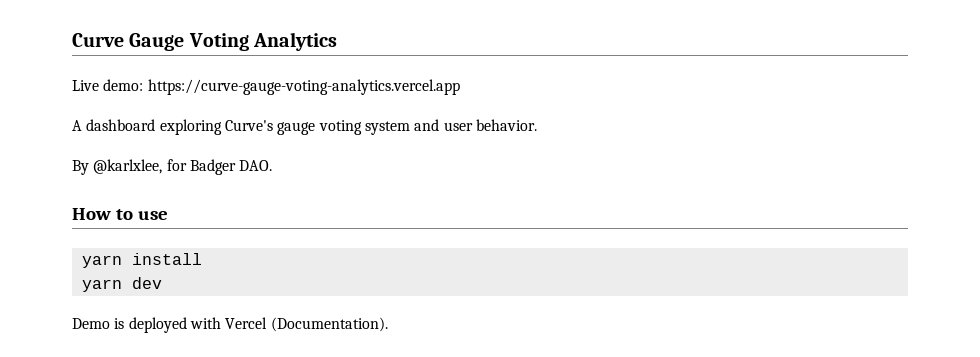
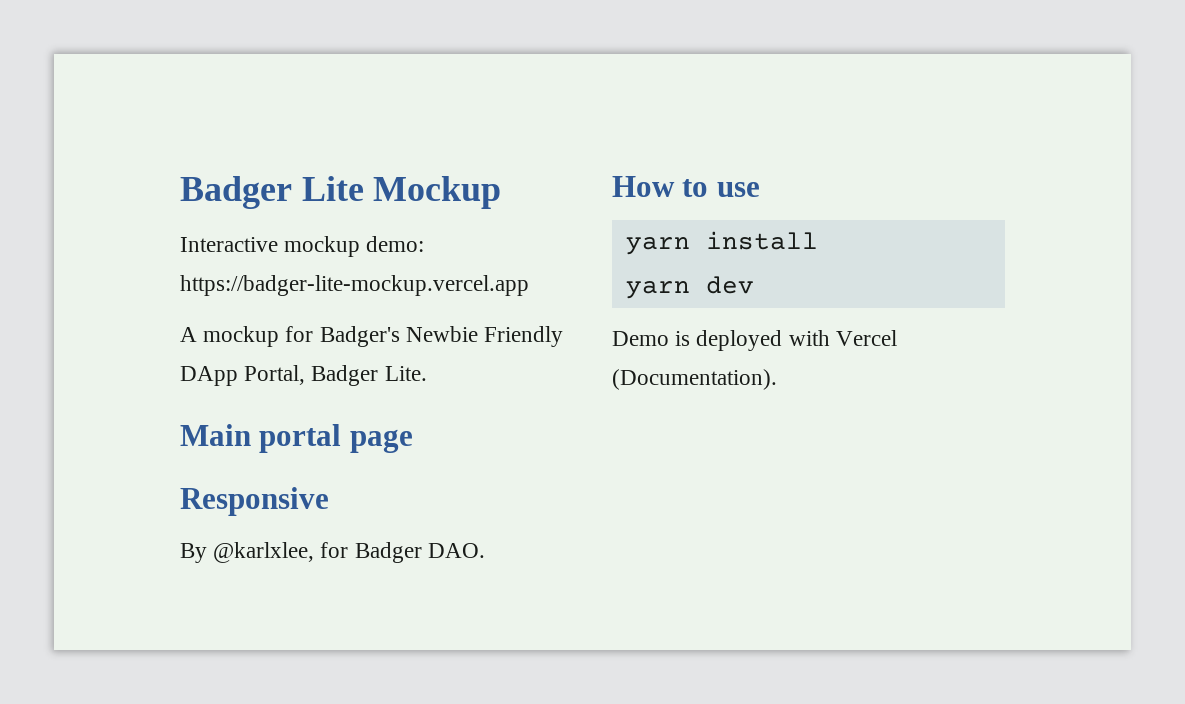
- Curve Gauge Voting Analytics
- Live demo: https://curve-gauge-voting-analytics.vercel.app
- A dashboard exploring Curve's gauge voting system and user behavior.
+ Badger Lite Mockup
+ Interactive mockup demo: https://badger-lite-mockup.vercel.app
+ A mockup for Badger's Newbie Friendly DApp Portal, Badger Lite.
+ Main portal page
+ Responsive

